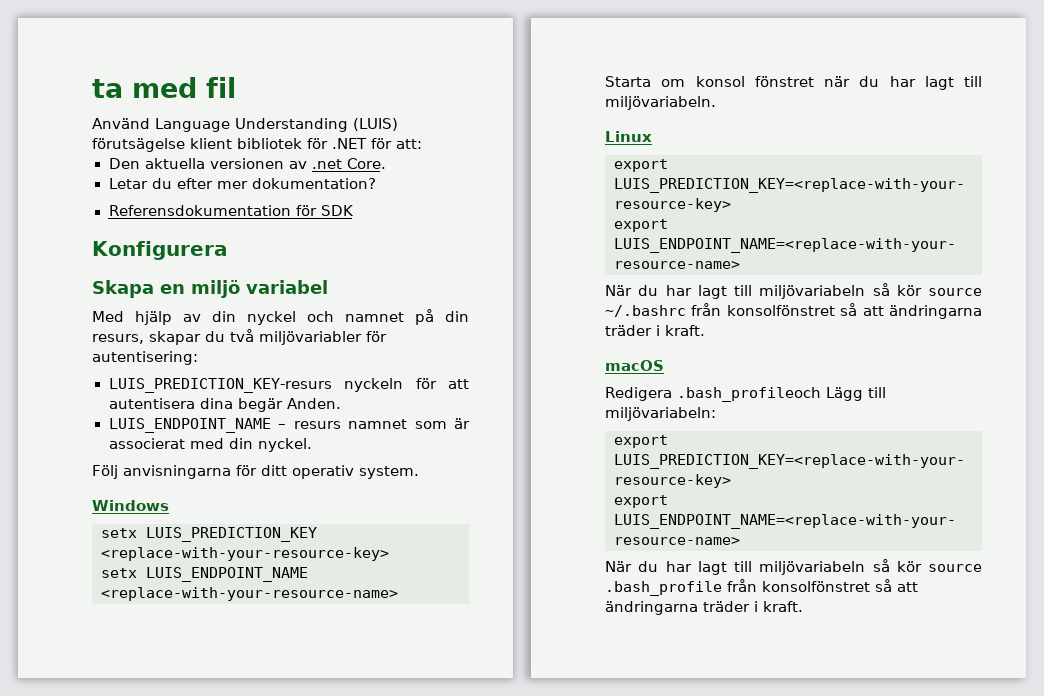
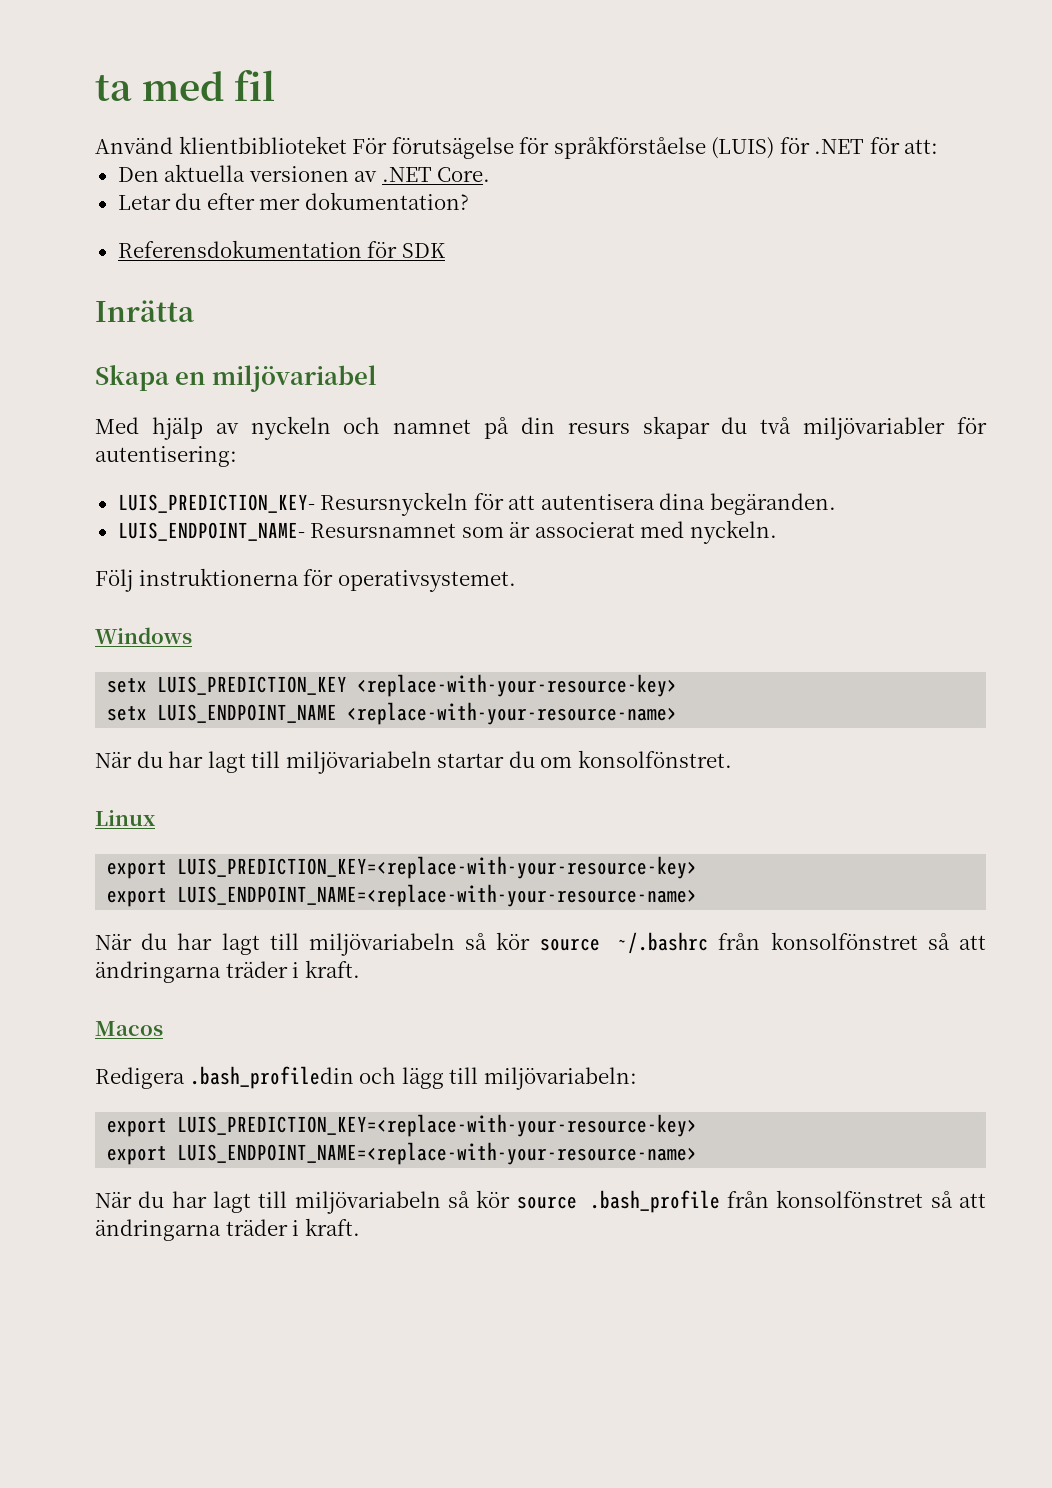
- Använd Language Understanding (LUIS) förutsägelse klient bibliotek för .NET för att:
+ Använd klientbiblioteket För förutsägelse för språkförståelse (LUIS) för .NET för att:
- Den aktuella versionen av .net Core.
+ Den aktuella versionen av .NET Core.
- Konfigurera
+ Inrätta
- Skapa en miljö variabel
+ Skapa en miljövariabel
- Med hjälp av din nyckel och namnet på din resurs, skapar du två miljövariabler för autentisering:
+ Med hjälp av nyckeln och namnet på din resurs skapar du två miljövariabler för autentisering:
- LUIS_PREDICTION_KEY-resurs nyckeln för att autentisera dina begär Anden.
- LUIS_ENDPOINT_NAME – resurs namnet som är associerat med din nyckel.
+ LUIS_PREDICTION_KEY- Resursnyckeln för att autentisera dina begäranden.
+ LUIS_ENDPOINT_NAME- Resursnamnet som är associerat med nyckeln.
- Följ anvisningarna för ditt operativ system.
+ Följ instruktionerna för operativsystemet.
- Starta om konsol fönstret när du har lagt till miljövariabeln.
+ När du har lagt till miljövariabeln startar du om konsolfönstret.
- macOS
+ Macos
- Redigera .bash_profileoch Lägg till miljövariabeln:
+ Redigera .bash_profiledin och lägg till miljövariabeln:

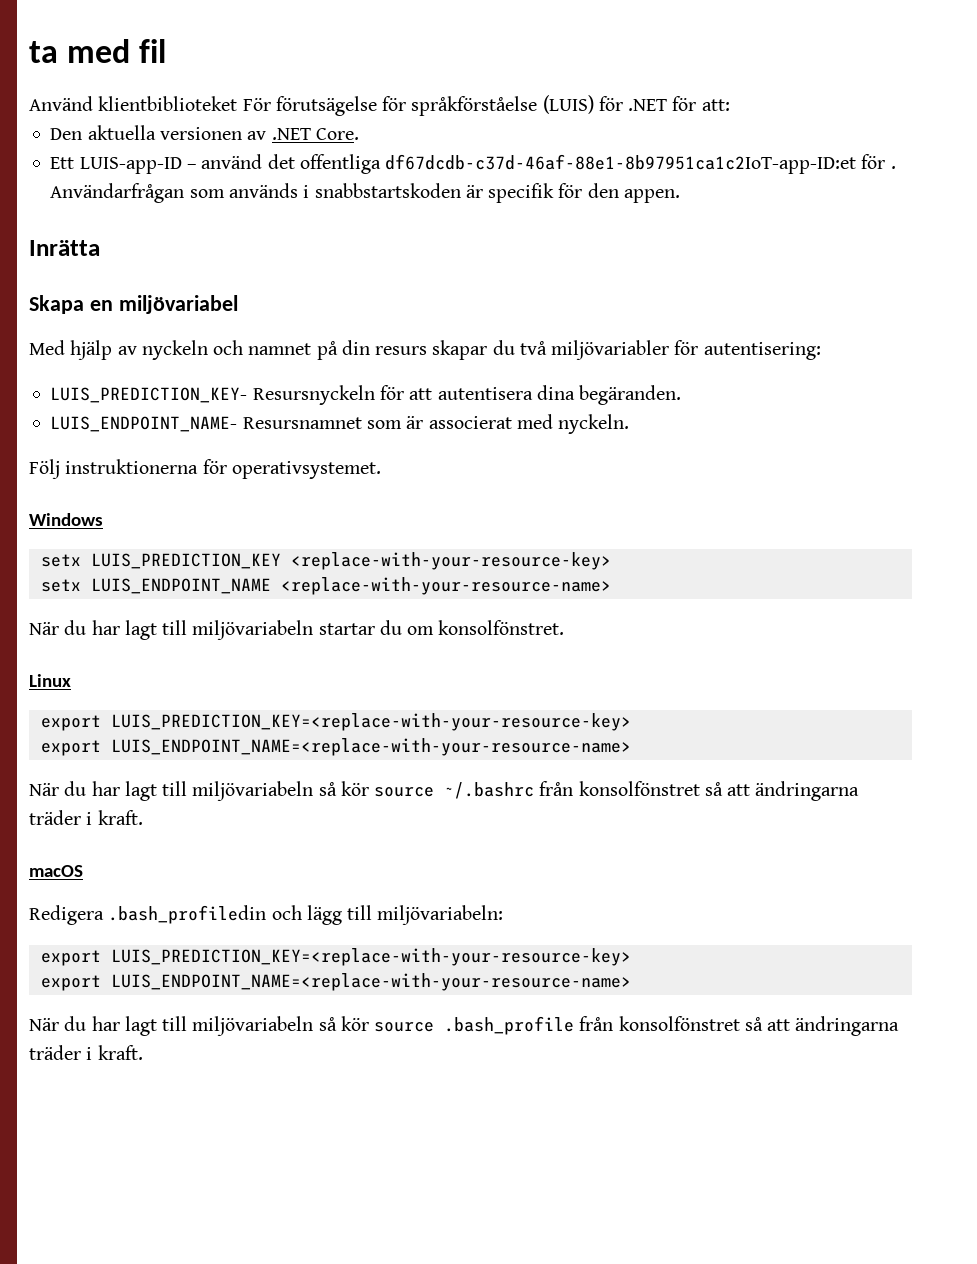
- Letar du efter mer dokumentation?
- Referensdokumentation för SDK
+ Ett LUIS-app-ID – använd det offentliga df67dcdb-c37d-46af-88e1-8b97951ca1c2IoT-app-ID:et för . Användarfrågan som används i snabbstartskoden är specifik för den appen.
- Macos
+ macOS

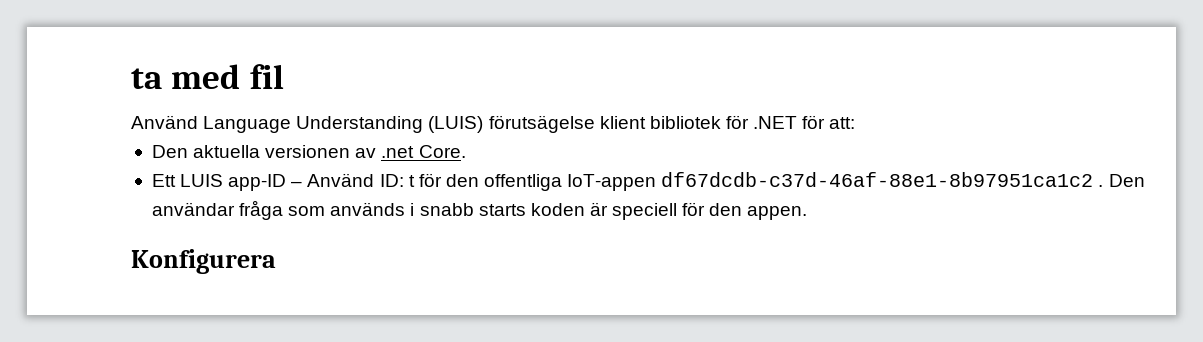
- Använd klientbiblioteket För förutsägelse för språkförståelse (LUIS) för .NET för att:
+ Använd Language Understanding (LUIS) förutsägelse klient bibliotek för .NET för att:
- Den aktuella versionen av .NET Core.
+ Den aktuella versionen av .net Core.
- Ett LUIS-app-ID – använd det offentliga df67dcdb-c37d-46af-88e1-8b97951ca1c2IoT-app-ID:et för . Användarfrågan som används i snabbstartskoden är specifik för den appen.
- Inrätta
- Skapa en miljövariabel
- Med hjälp av nyckeln och namnet på din resurs skapar du två miljövariabler för autentisering:
- LUIS_PREDICTION_KEY- Resursnyckeln för att autentisera dina begäranden.
- LUIS_ENDPOINT_NAME- Resursnamnet som är associerat med nyckeln.
- Följ instruktionerna för operativsystemet.
- Windows
- setx LUIS_PREDICTION_KEY <replace-with-your-resource-key>
- setx LUIS_ENDPOINT_NAME <replace-with-your-resource-name>
- När du har lagt till miljövariabeln startar du om konsolfönstret.
- Linux
- export LUIS_PREDICTION_KEY=<replace-with-your-resource-key>
- export LUIS_ENDPOINT_NAME=<replace-with-your-resource-name>
- När du har lagt till miljövariabeln så kör source ~/.bashrc från konsolfönstret så att ändringarna träder i kraft.
- macOS
- Redigera .bash_profiledin och lägg till miljövariabeln:
- export LUIS_PREDICTION_KEY=<replace-with-your-resource-key>
- export LUIS_ENDPOINT_NAME=<replace-with-your-resource-name>
- När du har lagt till miljövariabeln så kör source .bash_profile från konsolfönstret så att ändringarna träder i kraft.
+ Ett LUIS app-ID – Använd ID: t för den offentliga IoT-appen df67dcdb-c37d-46af-88e1-8b97951ca1c2 . Den användar fråga som används i snabb starts koden är speciell för den appen.
+ Konfigurera

